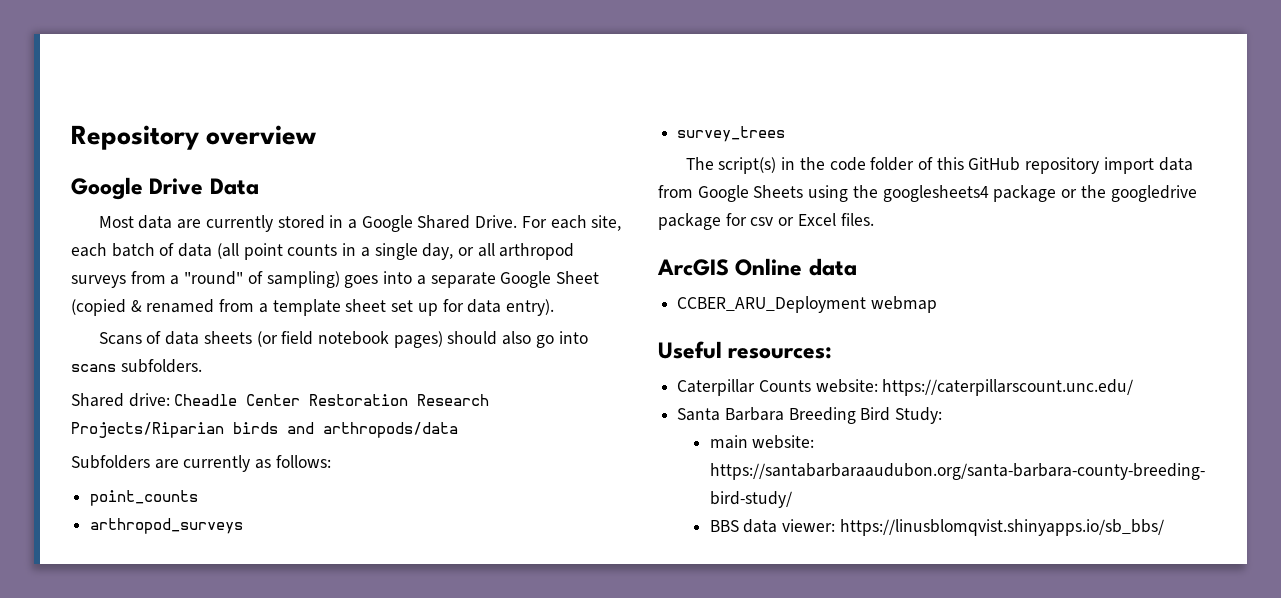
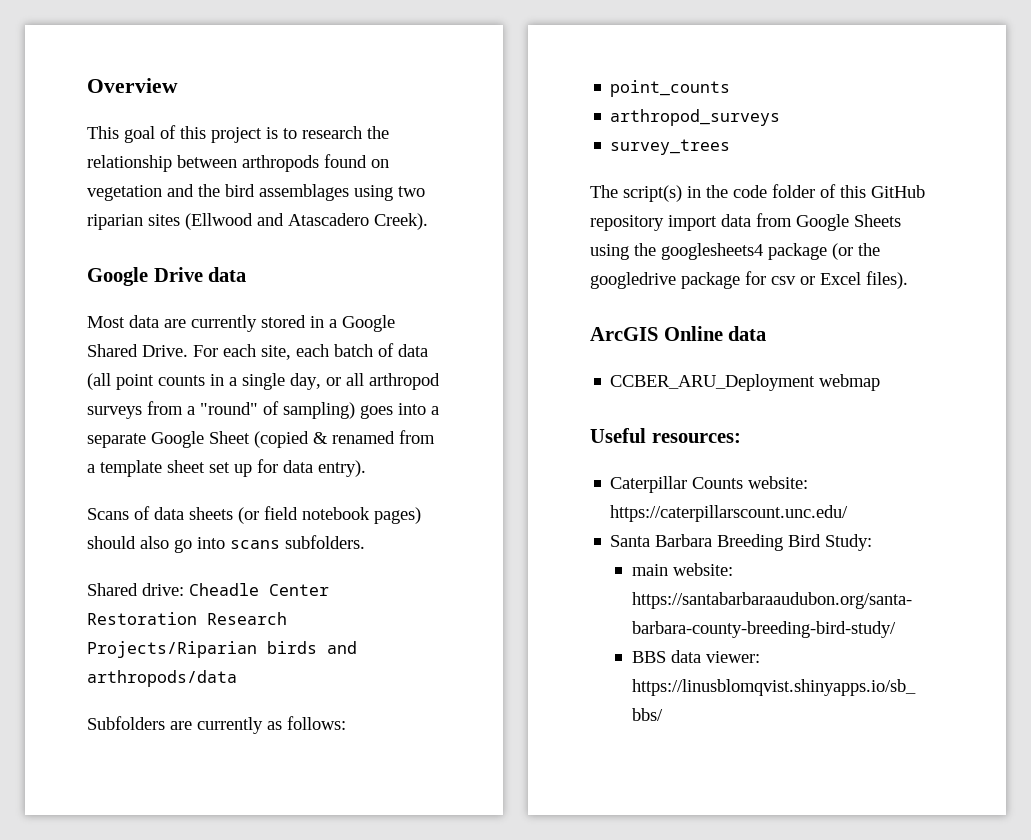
- Repository overview
+ Overview
+ This goal of this project is to research the relationship between arthropods found on vegetation and the bird assemblages using two riparian sites (Ellwood and Atascadero Creek).
- Google Drive Data
+ Google Drive data
- The script(s) in the code folder of this GitHub repository import data from Google Sheets using the googlesheets4 package or the googledrive package for csv or Excel files.
+ The script(s) in the code folder of this GitHub repository import data from Google Sheets using the googlesheets4 package (or the googledrive package for csv or Excel files).

